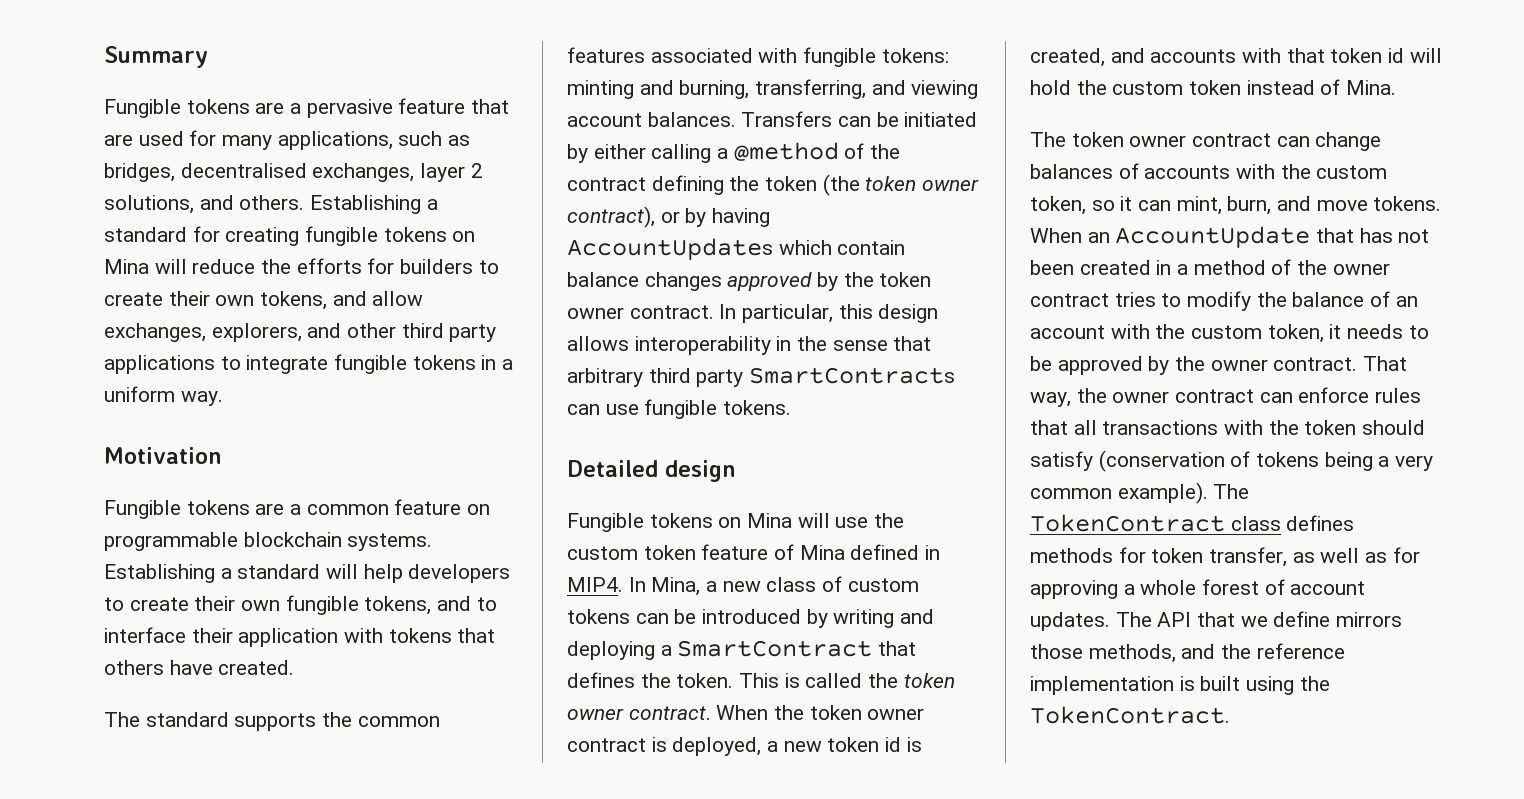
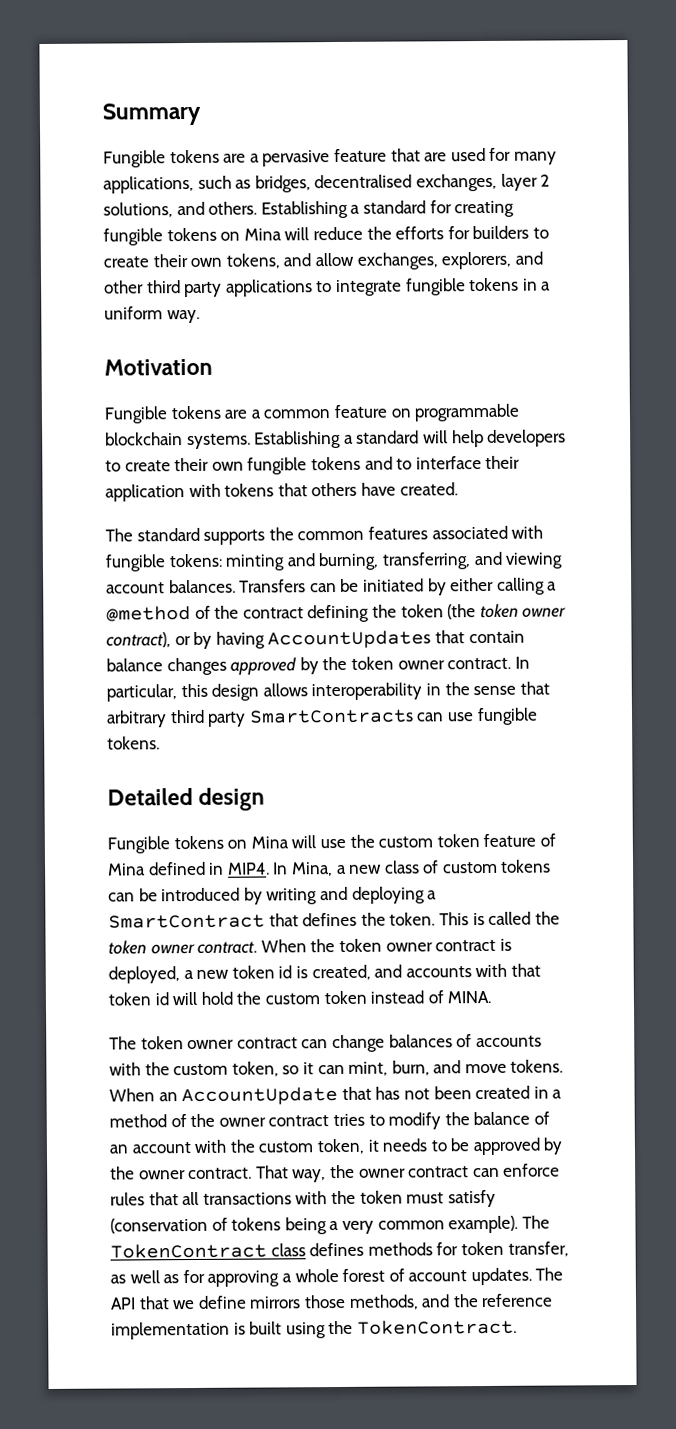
- Establishing a standard will help developers to create their own fungible tokens, and to interface their application with tokens that others have created.
+ Establishing a standard will help developers to create their own fungible tokens and to interface their application with tokens that others have created.
- Transfers can be initiated by either calling a @method of the contract defining the token (the token owner contract), or by having AccountUpdates which contain balance changes approved by the token owner contract.
+ Transfers can be initiated by either calling a @method of the contract defining the token (the token owner contract), or by having AccountUpdates that contain balance changes approved by the token owner contract.
- When the token owner contract is deployed, a new token id is created, and accounts with that token id will hold the custom token instead of Mina.
+ When the token owner contract is deployed, a new token id is created, and accounts with that token id will hold the custom token instead of MINA.
- That way, the owner contract can enforce rules that all transactions with the token should satisfy (conservation of tokens being a very common example).
+ That way, the owner contract can enforce rules that all transactions with the token must satisfy (conservation of tokens being a very common example).

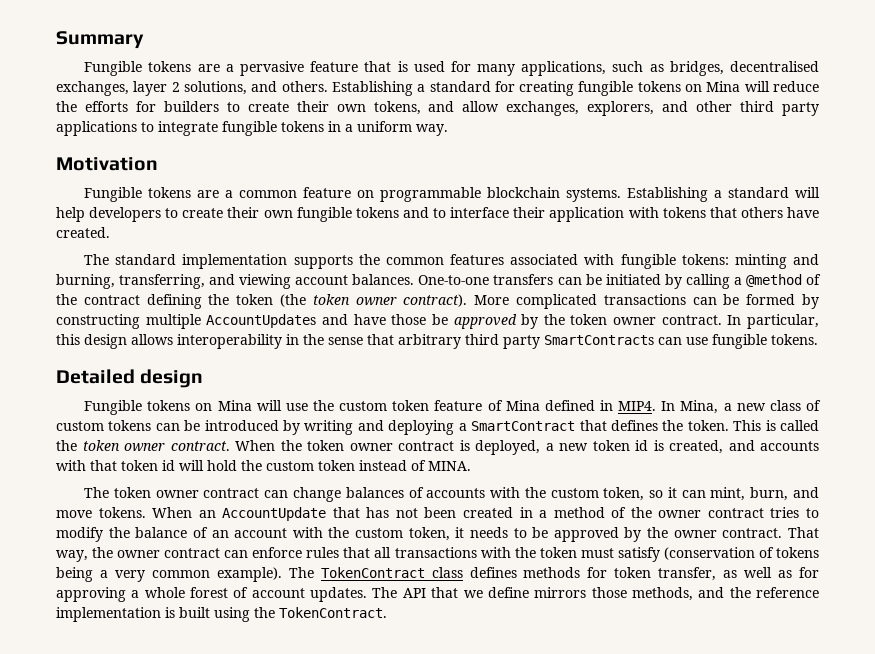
- Fungible tokens are a pervasive feature that are used for many applications, such as bridges, decentralised exchanges, layer 2 solutions, and others.
+ Fungible tokens are a pervasive feature that is used for many applications, such as bridges, decentralised exchanges, layer 2 solutions, and others.
- The standard supports the common features associated with fungible tokens: minting and burning, transferring, and viewing account balances.
+ The standard implementation supports the common features associated with fungible tokens: minting and burning, transferring, and viewing account balances.
- Transfers can be initiated by either calling a @method of the contract defining the token (the token owner contract), or by having AccountUpdates that contain balance changes approved by the token owner contract.
+ One-to-one transfers can be initiated by calling a @method of the contract defining the token (the token owner contract). More complicated transactions can be formed by constructing multiple AccountUpdates and have those be approved by the token owner contract.

